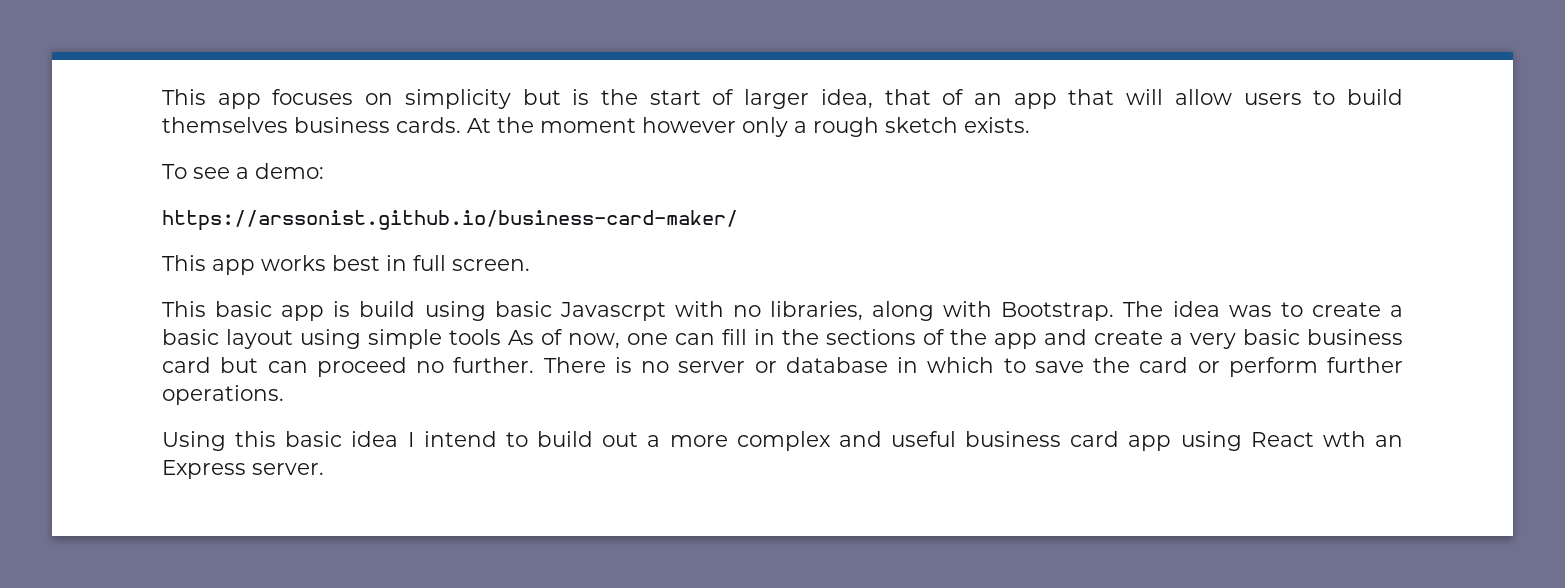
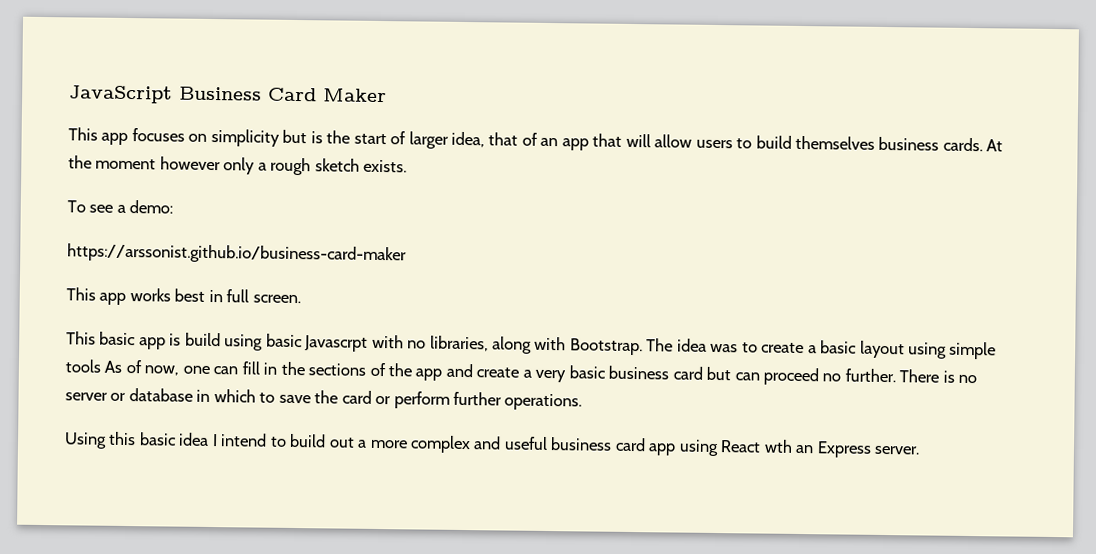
+ JavaScript Business Card Maker
- https://arssonist.github.io/business-card-maker/
+ https://arssonist.github.io/business-card-maker

